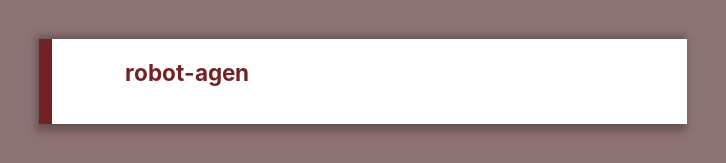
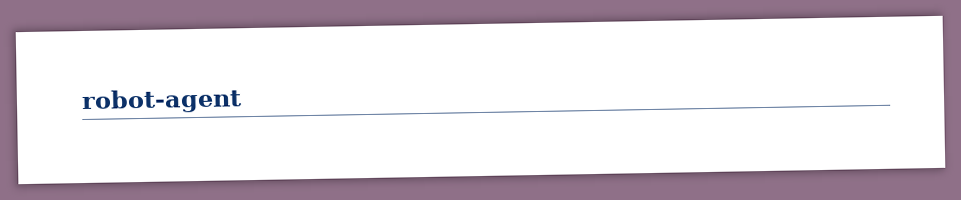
- robot-agen
+ robot-agent

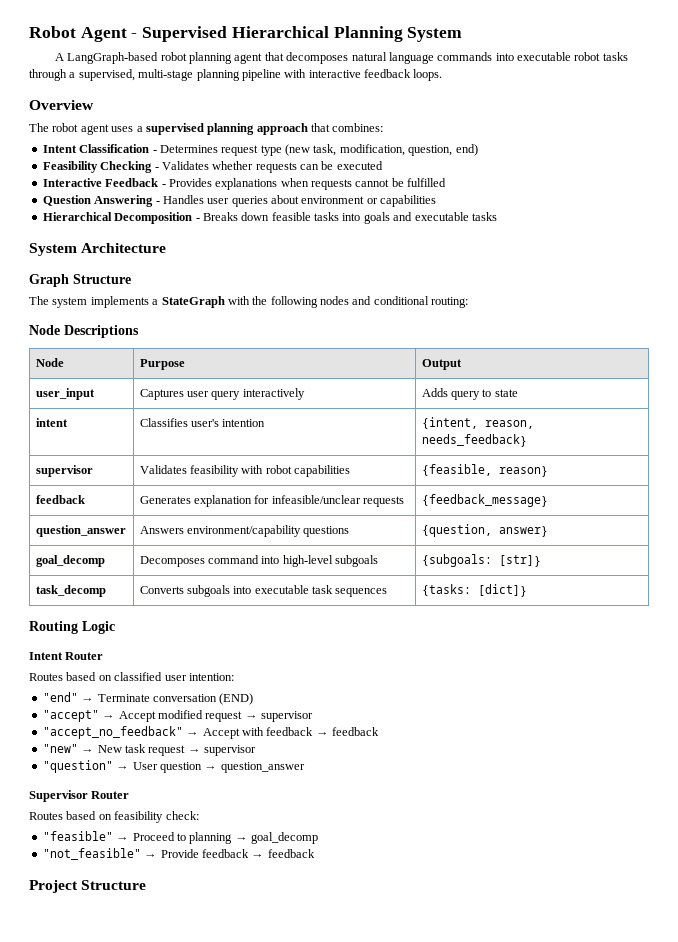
- robot-agent
+ Robot Agent - Supervised Hierarchical Planning System
+ A LangGraph-based robot planning agent that decomposes natural language commands into executable robot tasks through a supervised, multi-stage planning pipeline with interactive feedback loops.
+ Overview
+ The robot agent uses a supervised planning approach that combines:
+ Intent Classification - Determines request type (new task, modification, question, end)
+ Feasibility Checking - Validates whether requests can be executed
+ Interactive Feedback - Provides explanations when requests cannot be fulfilled
+ Question Answering - Handles user queries about environment or capabilities
+ Hierarchical Decomposition - Breaks down feasible tasks into goals and executable tasks
+ System Architecture
+ Graph Structure
+ The system implements a StateGraph with the following nodes and conditional routing:
+ Node Descriptions
+ Node | Purpose | Output
+ user_input | Captures user query interactively | Adds query to state
+ intent | Classifies user's intention | {intent, reason, needs_feedback}
+ supervisor | Validates feasibility with robot capabilities | {feasible, reason}
+ feedback | Generates explanation for infeasible/unclear requests | {feedback_message}
+ question_answer | Answers environment/capability questions | {question, answer}
+ goal_decomp | Decomposes command into high-level subgoals | {subgoals: [str]}
+ task_decomp | Converts subgoals into executable task sequences | {tasks: [dict]}
+ Routing Logic
+ Intent Router
+ Routes based on classified user intention:
+ "end" → Terminate conversation (END)
+ "accept" → Accept modified request → supervisor
+ "accept_no_feedback" → Accept with feedback → feedback
+ "new" → New task request → supervisor
+ "question" → User question → question_answer
+ Supervisor Router
+ Routes based on feasibility check:
+ "feasible" → Proceed to planning → goal_decomp
+ "not_feasible" → Provide feedback → feedback
+ Project Structure

